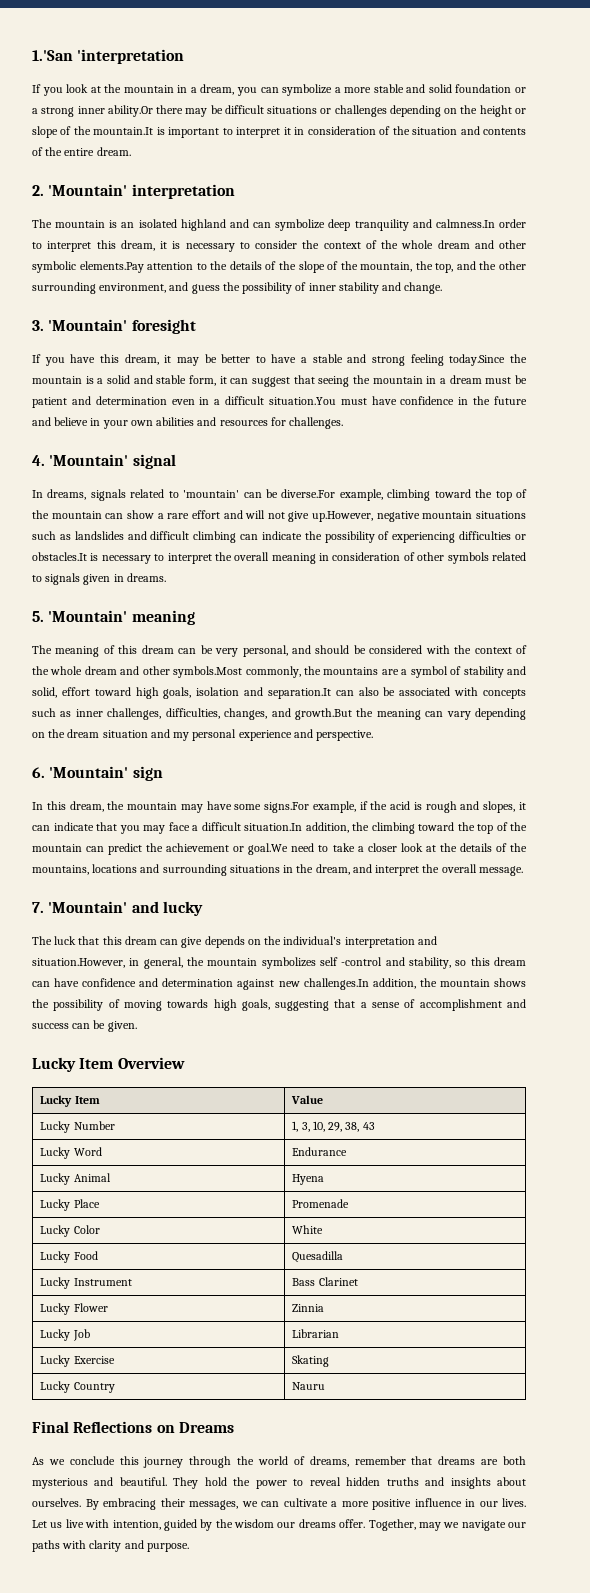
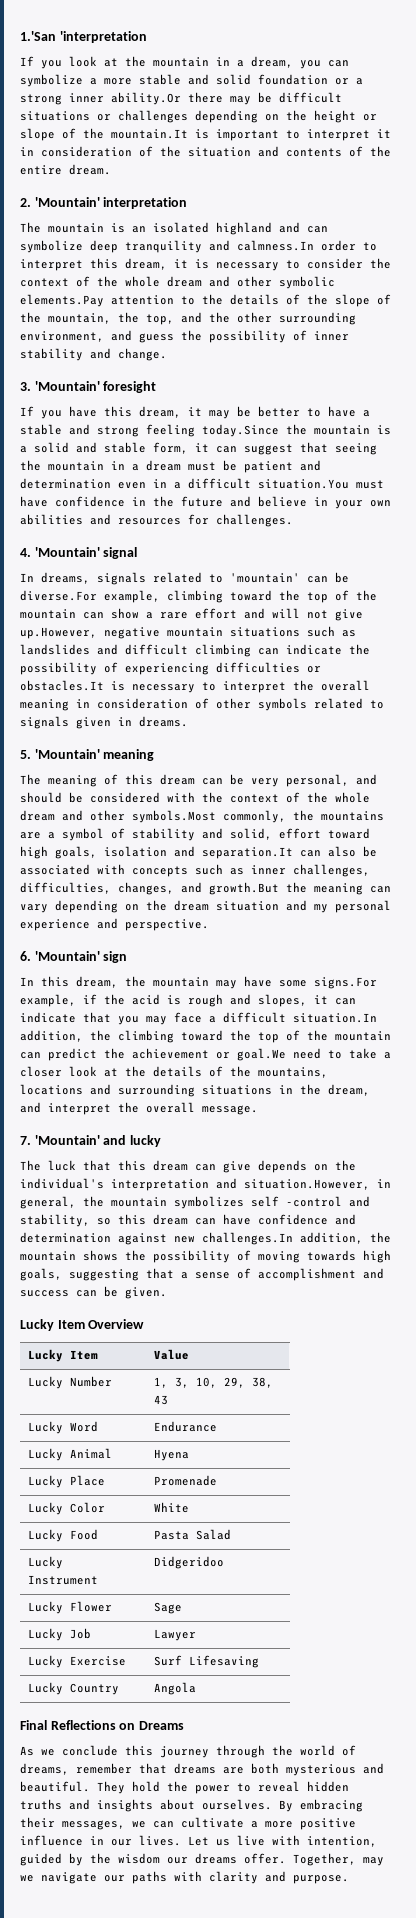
- Lucky Food | Quesadilla
+ Lucky Food | Pasta Salad
- Lucky Instrument | Bass Clarinet
+ Lucky Instrument | Didgeridoo
- Lucky Flower | Zinnia
+ Lucky Flower | Sage
- Lucky Job | Librarian
+ Lucky Job | Lawyer
- Lucky Exercise | Skating
+ Lucky Exercise | Surf Lifesaving
- Lucky Country | Nauru
+ Lucky Country | Angola

